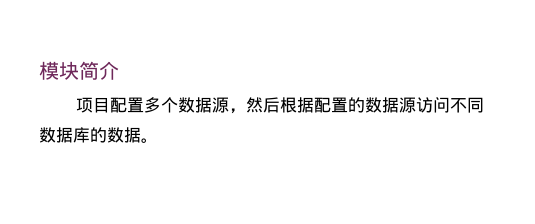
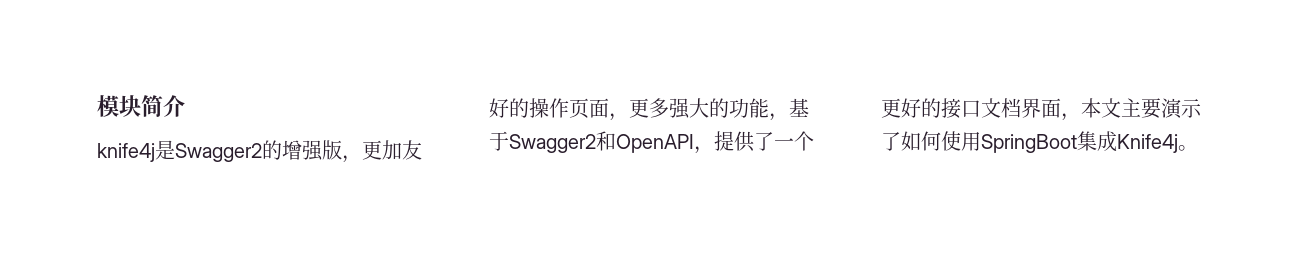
- 项目配置多个数据源，然后根据配置的数据源访问不同数据库的数据。
+ knife4j是Swagger2的增强版，更加友好的操作页面，更多强大的功能，基于Swagger2和OpenAPI，提供了一个更好的接口文档界面，本文主要演示了如何使用SpringBoot集成Knife4j。

